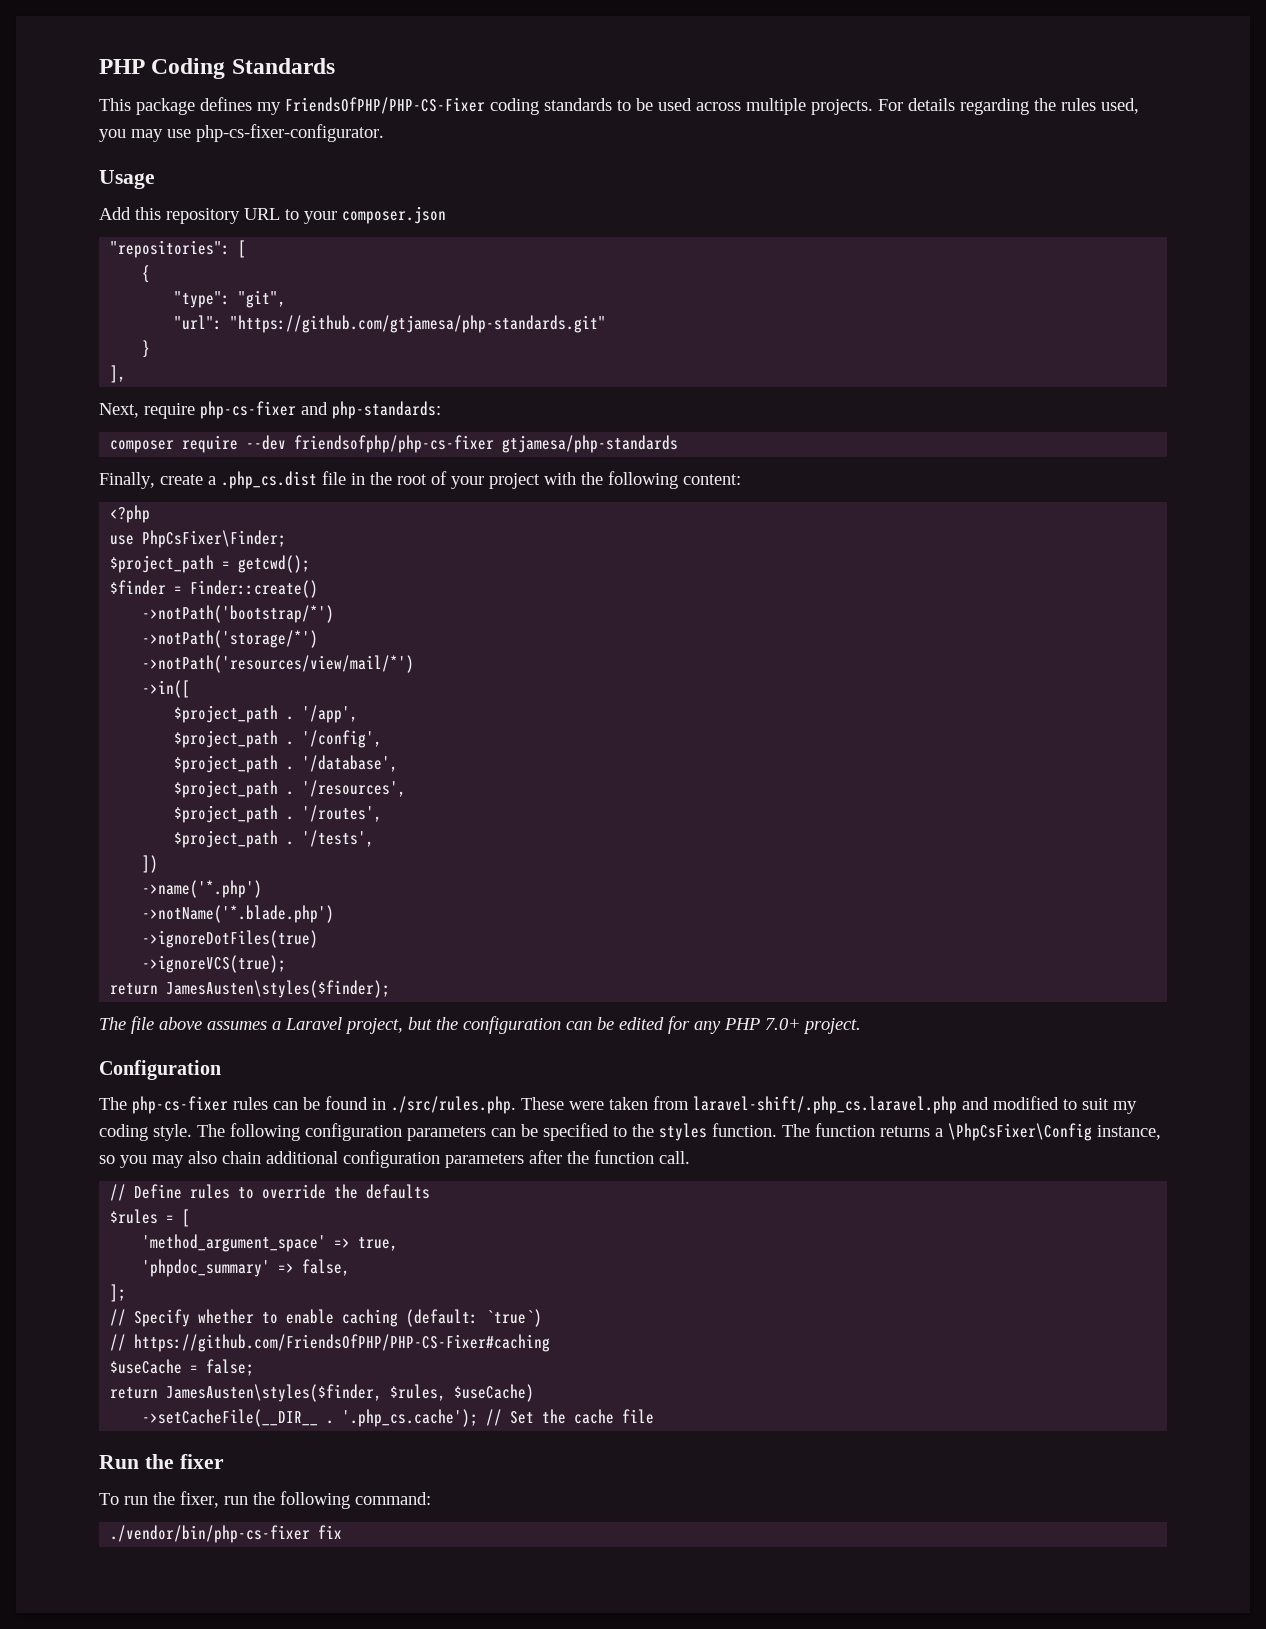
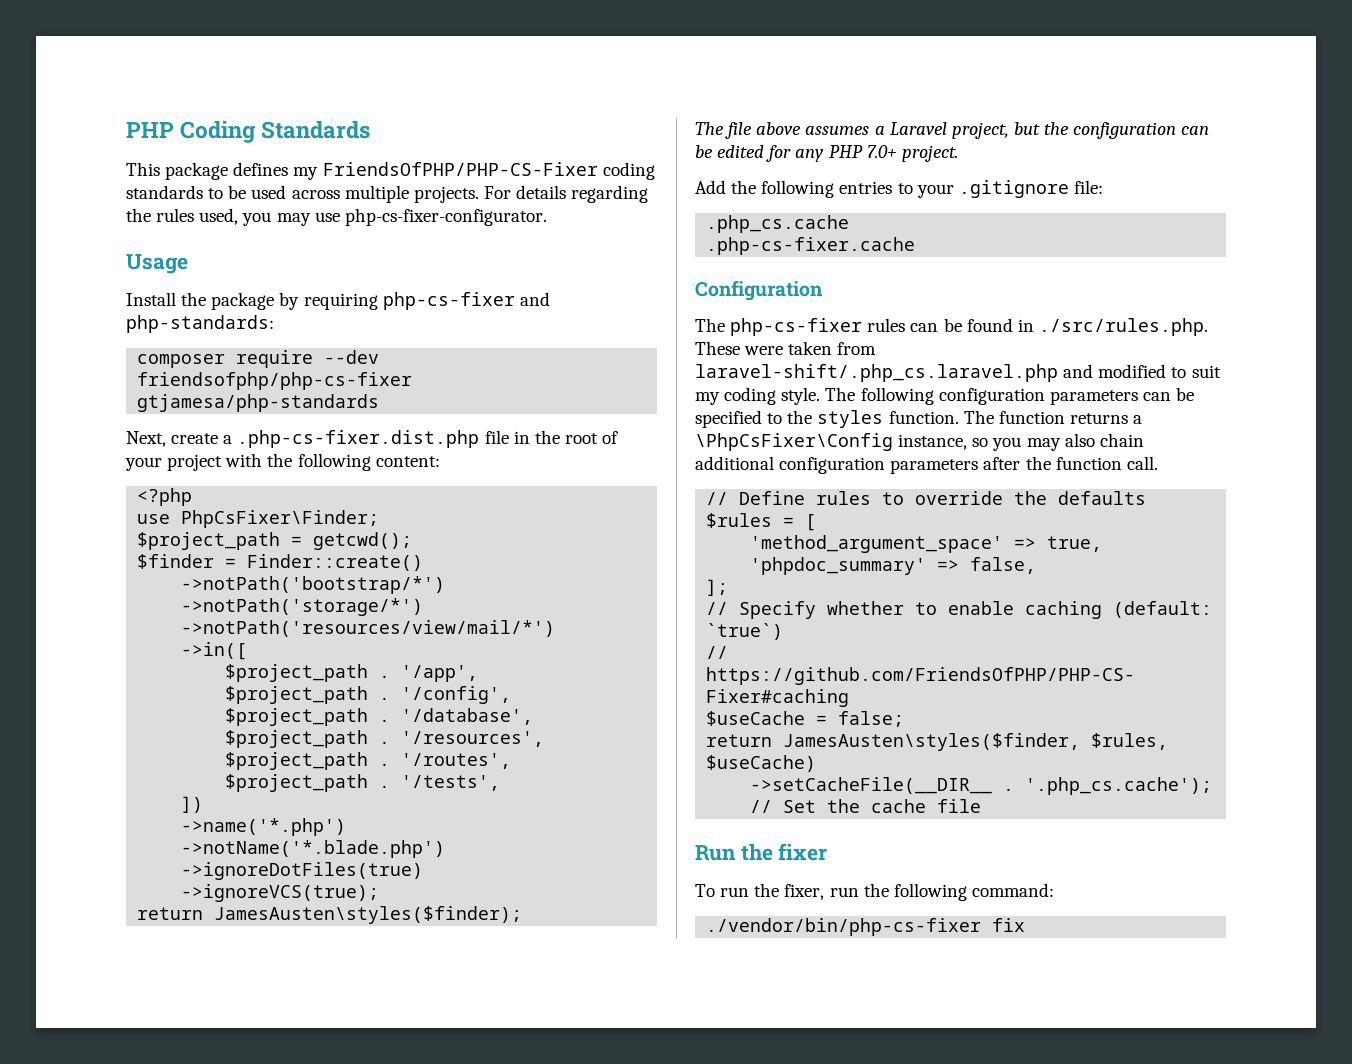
- Add this repository URL to your composer.json
- "repositories": [
- {
- "type": "git",
- "url": "https://github.com/gtjamesa/php-standards.git"
- }
- ],
- Next, require php-cs-fixer and php-standards:
+ Install the package by requiring php-cs-fixer and php-standards:
- Finally, create a .php_cs.dist file in the root of your project with the following content:
+ Next, create a .php-cs-fixer.dist.php file in the root of your project with the following content:
+ Add the following entries to your .gitignore file:
+ .php_cs.cache
+ .php-cs-fixer.cache

